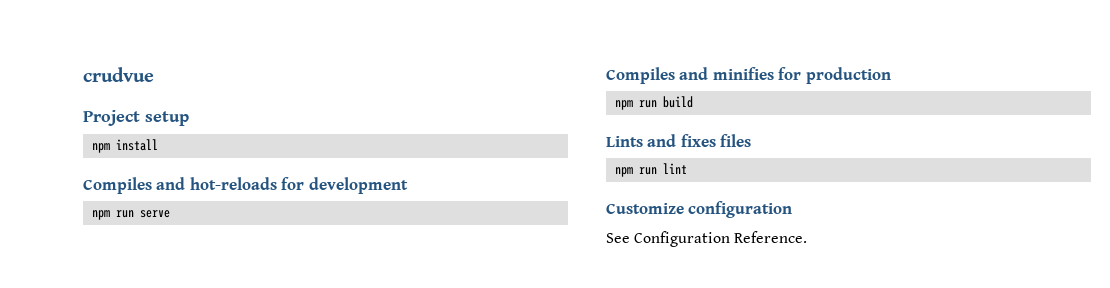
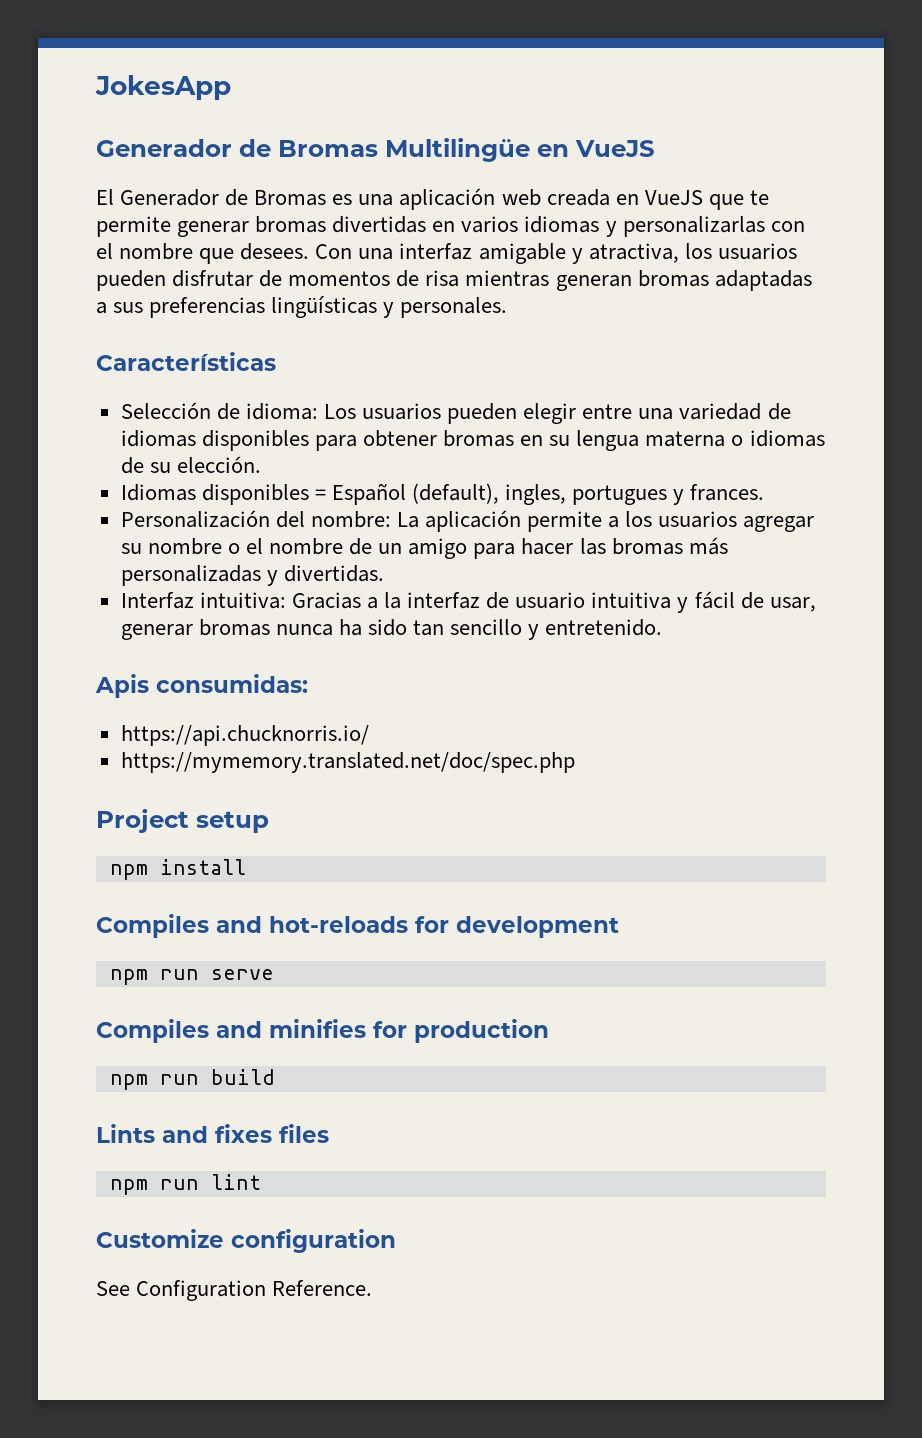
- crudvue
+ JokesApp
+ Generador de Bromas Multilingüe en VueJS
+ El Generador de Bromas es una aplicación web creada en VueJS que te permite generar bromas divertidas en varios idiomas y personalizarlas con el nombre que desees. Con una interfaz amigable y atractiva, los usuarios pueden disfrutar de momentos de risa mientras generan bromas adaptadas a sus preferencias lingüísticas y personales.
+ Características
+ Selección de idioma: Los usuarios pueden elegir entre una variedad de idiomas disponibles para obtener bromas en su lengua materna o idiomas de su elección.
+ Idiomas disponibles = Español (default), ingles, portugues y frances.
+ Personalización del nombre: La aplicación permite a los usuarios agregar su nombre o el nombre de un amigo para hacer las bromas más personalizadas y divertidas.
+ Interfaz intuitiva: Gracias a la interfaz de usuario intuitiva y fácil de usar, generar bromas nunca ha sido tan sencillo y entretenido.
+ Apis consumidas:
+ https://api.chucknorris.io/
+ https://mymemory.translated.net/doc/spec.php

